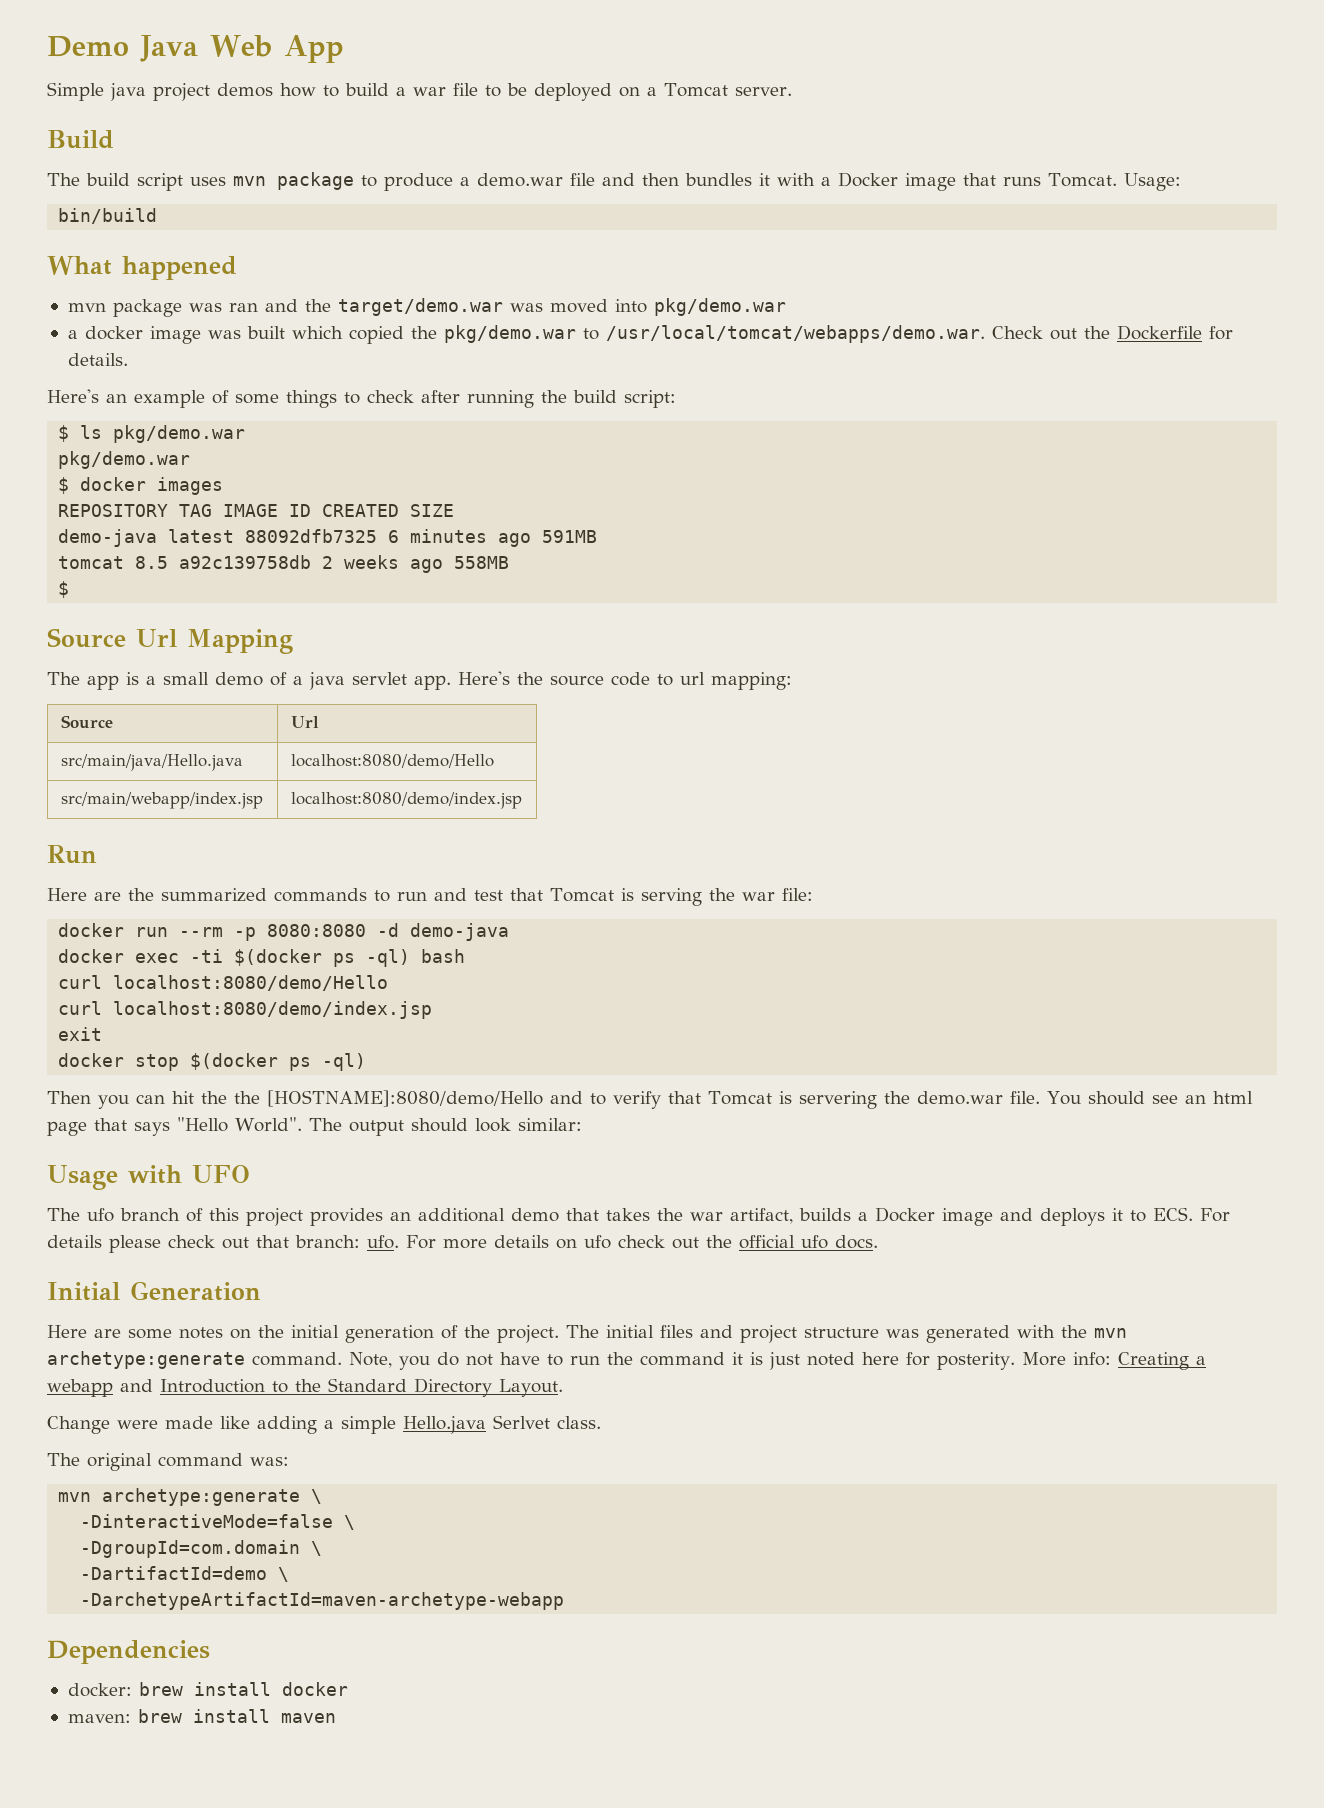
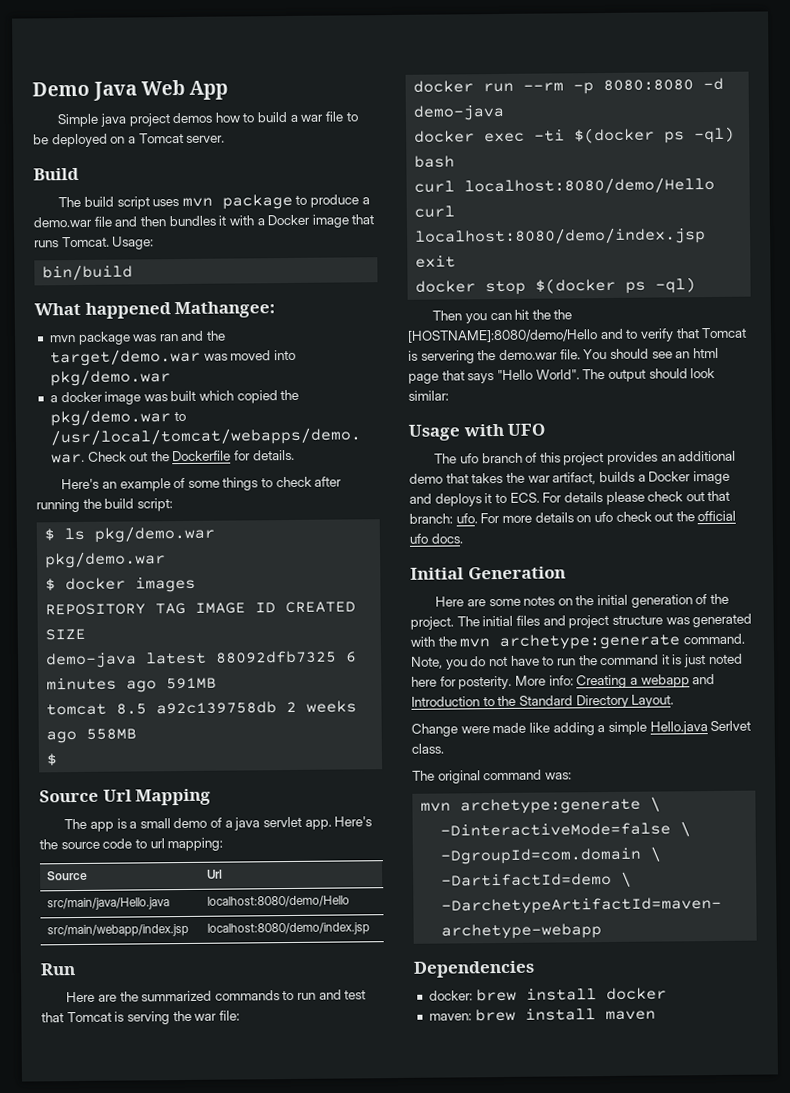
- What happened
+ What happened Mathangee:

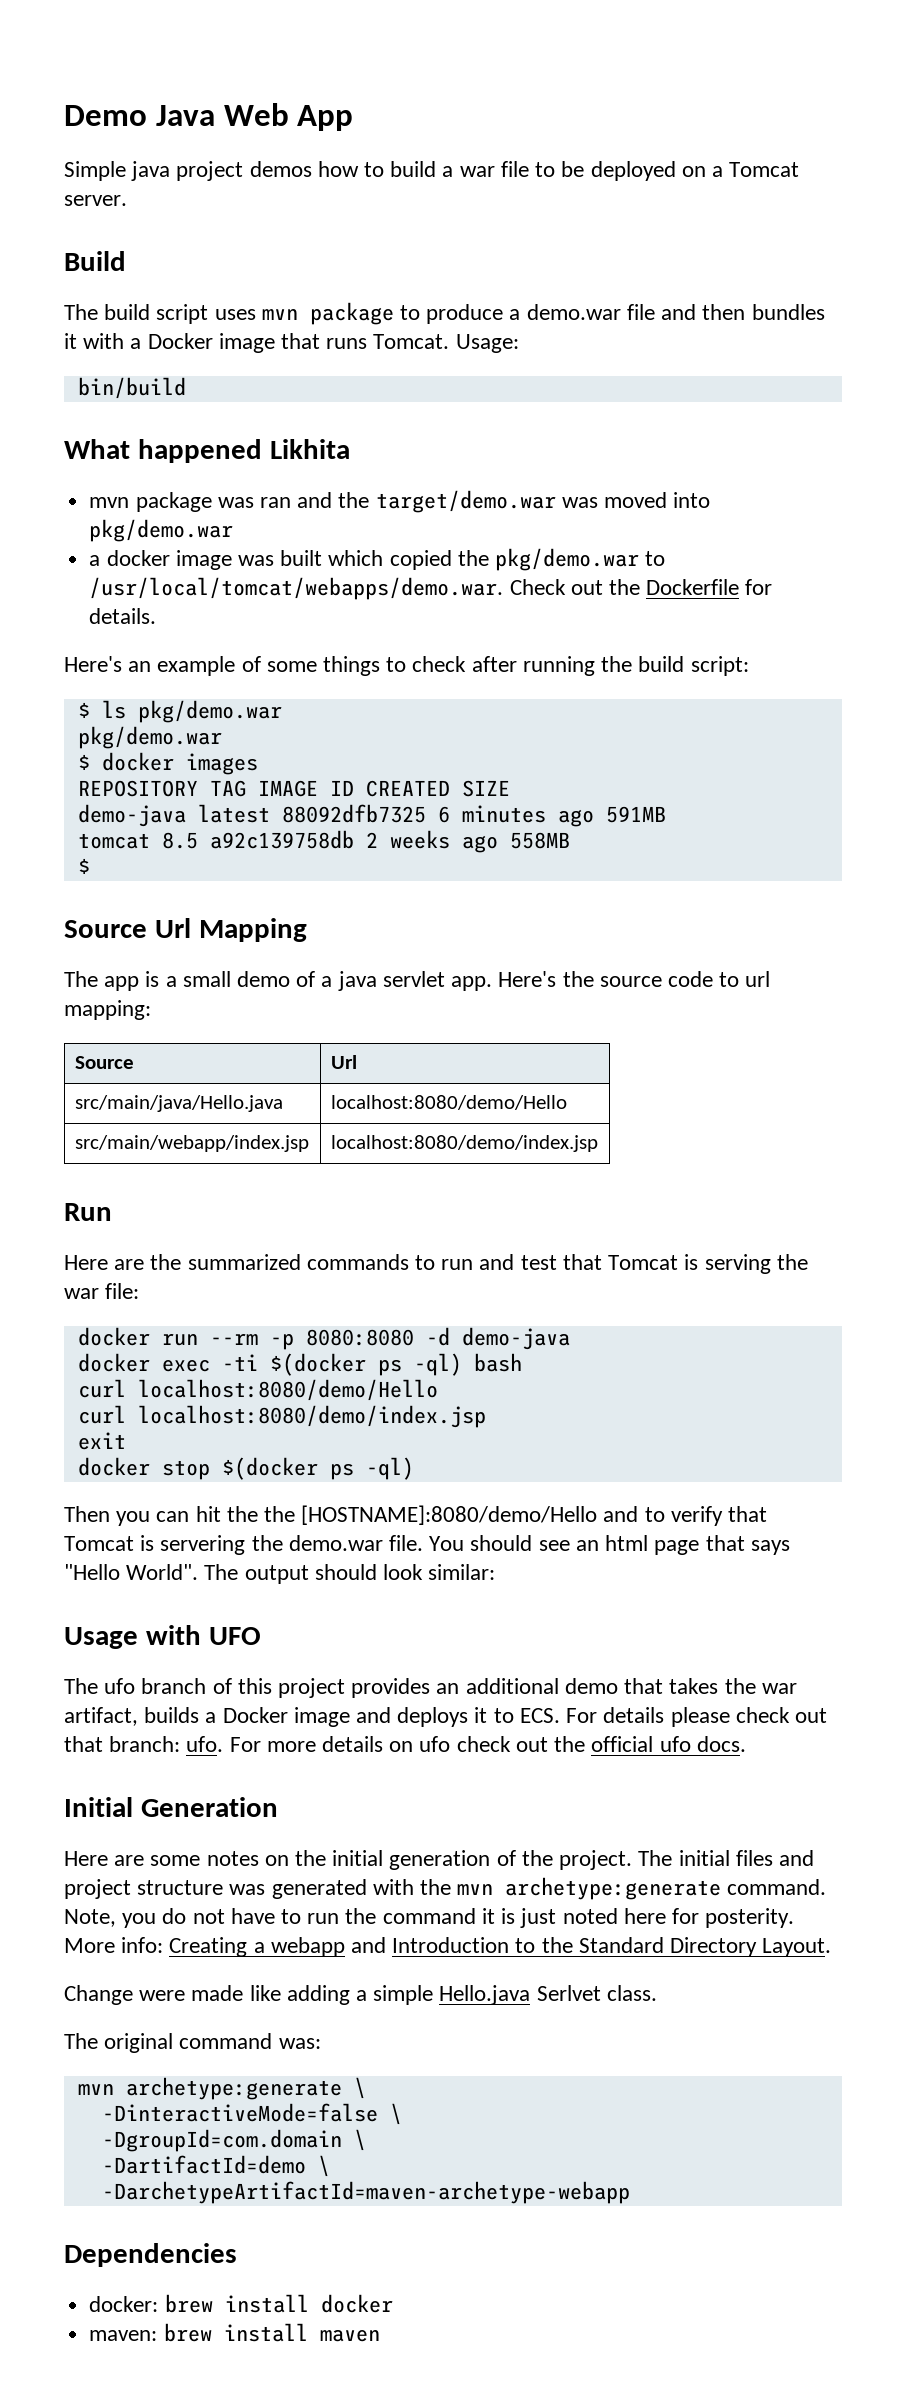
- What happened Mathangee:
+ What happened Likhita

